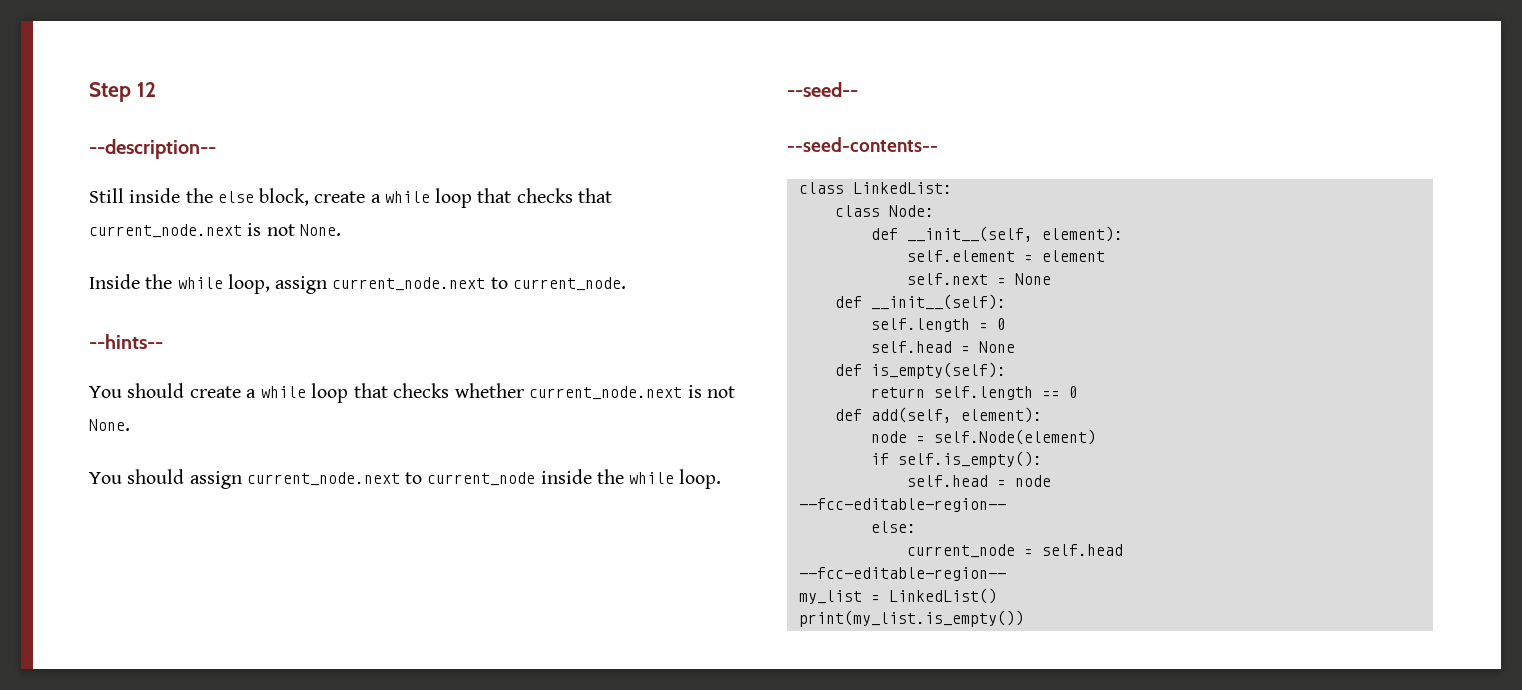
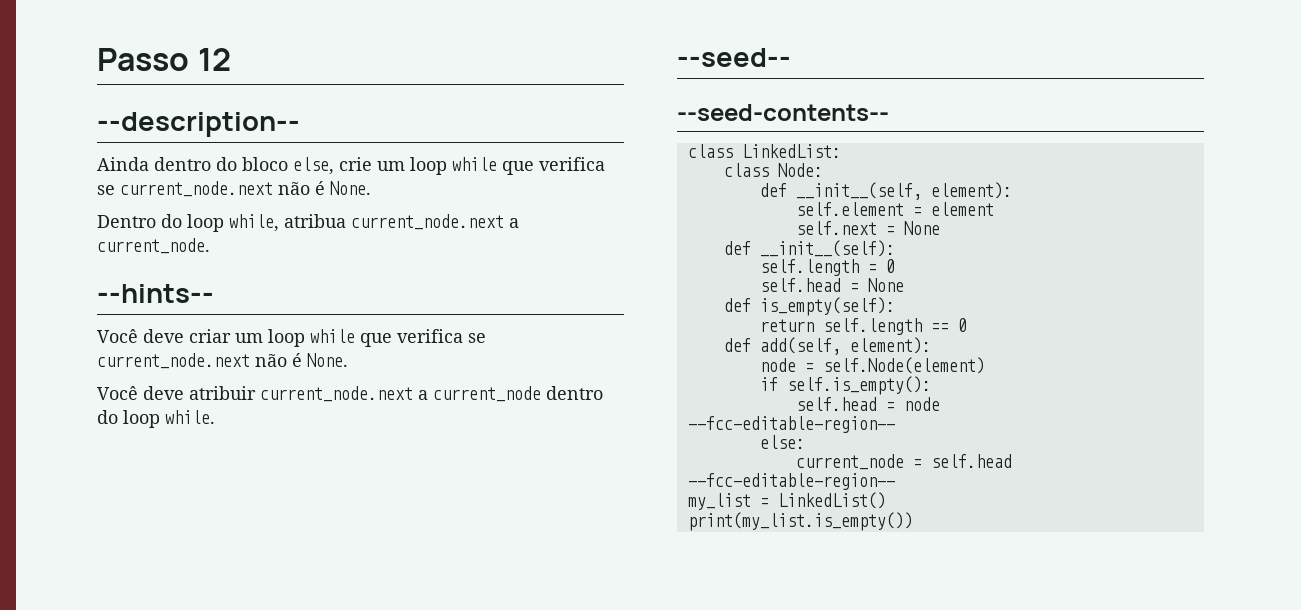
- Step 12
+ Passo 12
- Still inside the else block, create a while loop that checks that current_node.next is not None.
- Inside the while loop, assign current_node.next to current_node.
+ Ainda dentro do bloco else, crie um loop while que verifica se current_node.next não é None.
+ Dentro do loop while, atribua current_node.next a current_node.
  --hints--
- You should create a while loop that checks whether current_node.next is not None.
- You should assign current_node.next to current_node inside the while loop.
+ Você deve criar um loop while que verifica se current_node.next não é None.
+ Você deve atribuir current_node.next a current_node dentro do loop while.

